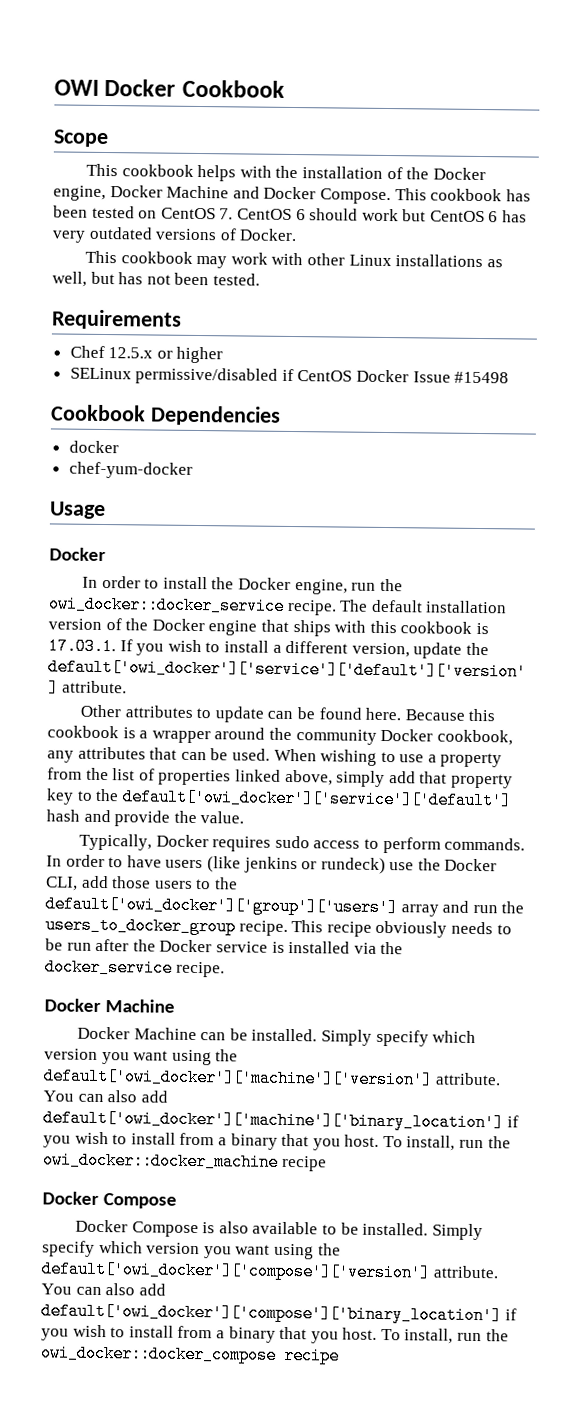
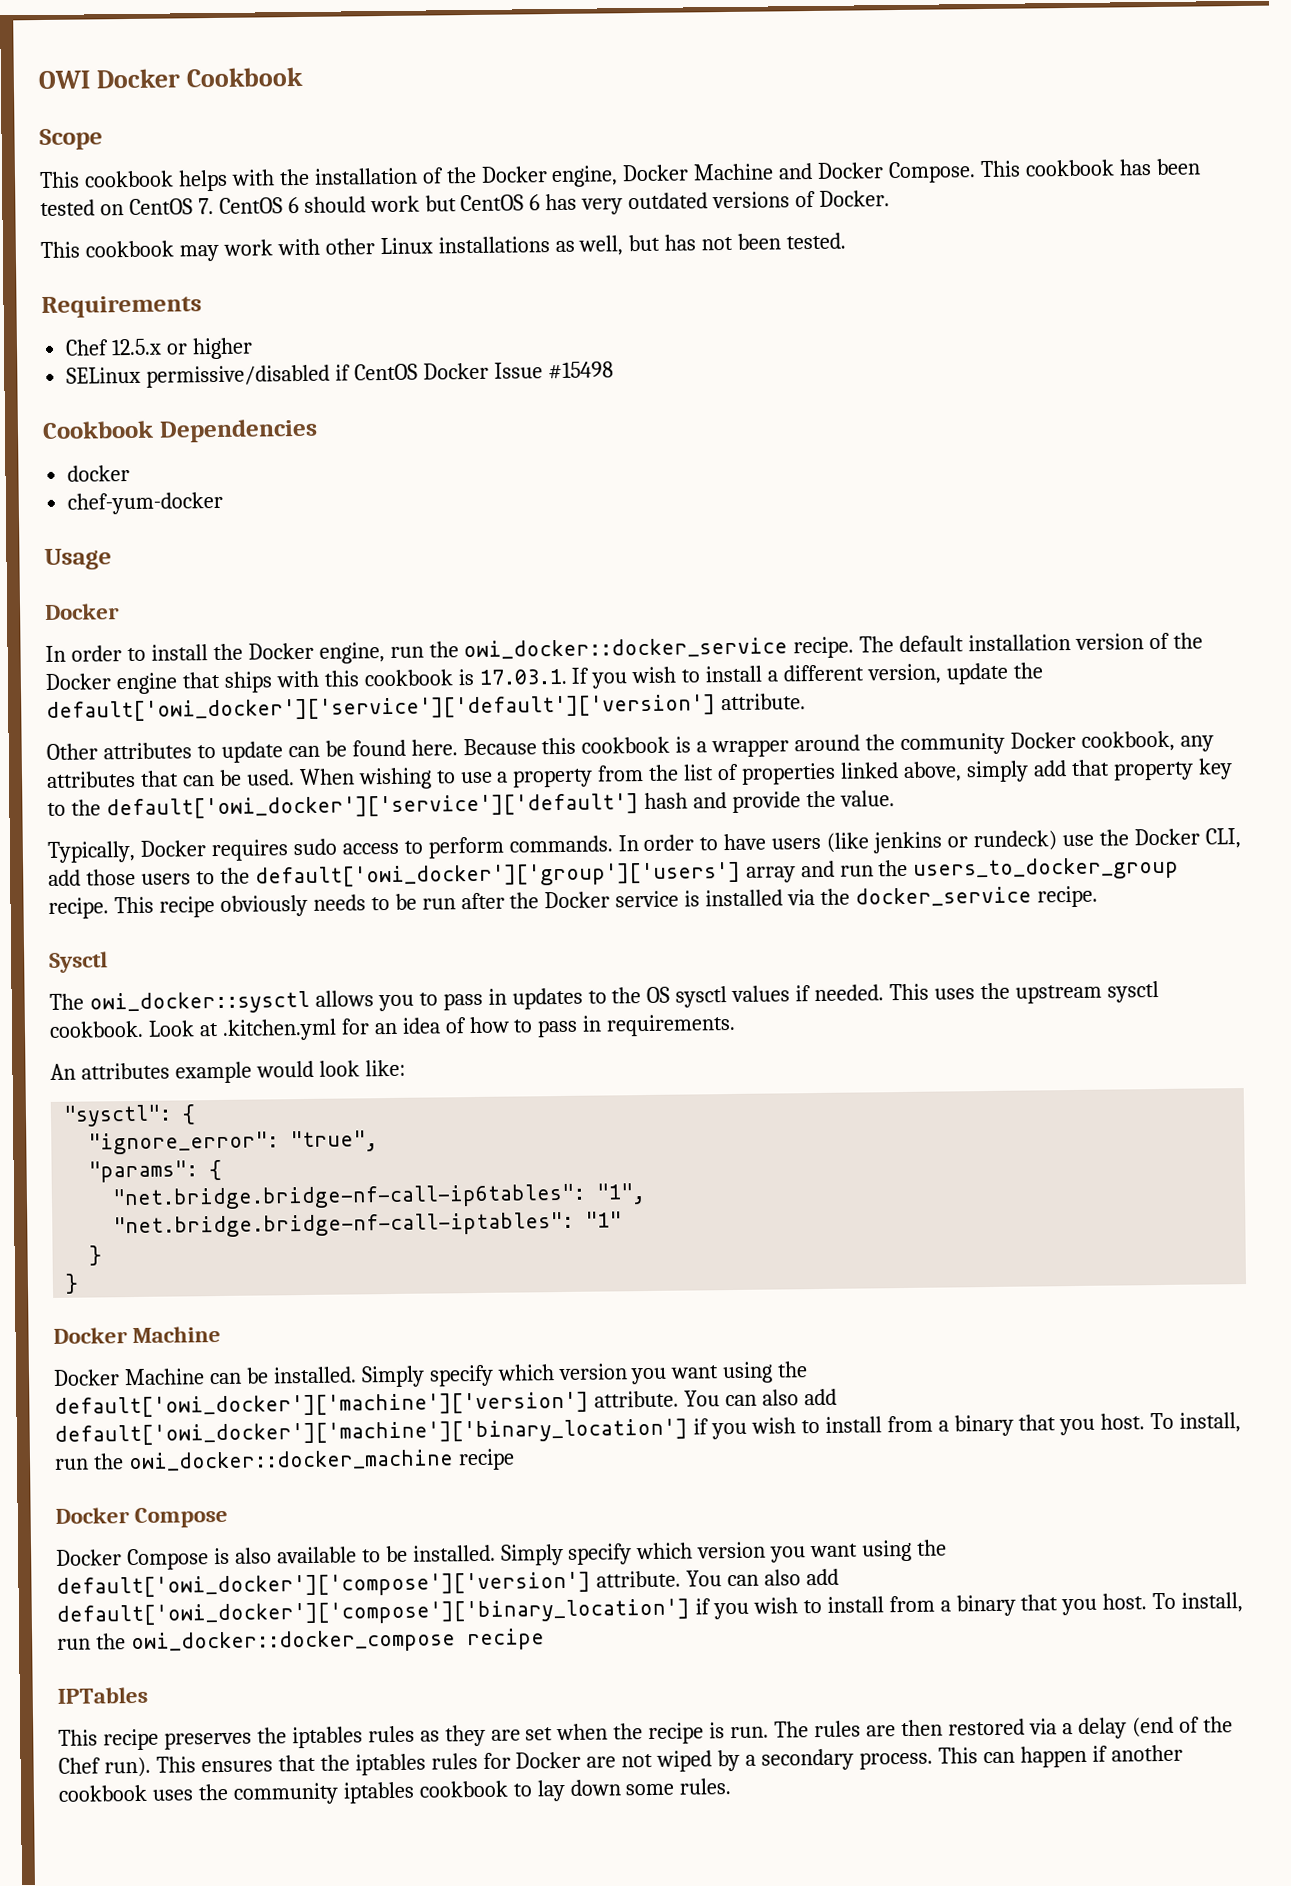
+ Sysctl
+ The owi_docker::sysctl allows you to pass in updates to the OS sysctl values if needed. This uses the upstream sysctl cookbook. Look at .kitchen.yml for an idea of how to pass in requirements.
+ An attributes example would look like:
+ "sysctl": {
+ "ignore_error": "true",
+ "params": {
+ "net.bridge.bridge-nf-call-ip6tables": "1",
+ "net.bridge.bridge-nf-call-iptables": "1"
+ }
+ }
+ IPTables
+ This recipe preserves the iptables rules as they are set when the recipe is run. The rules are then restored via a delay (end of the Chef run). This ensures that the iptables rules for Docker are not wiped by a secondary process. This can happen if another cookbook uses the community iptables cookbook to lay down some rules.

